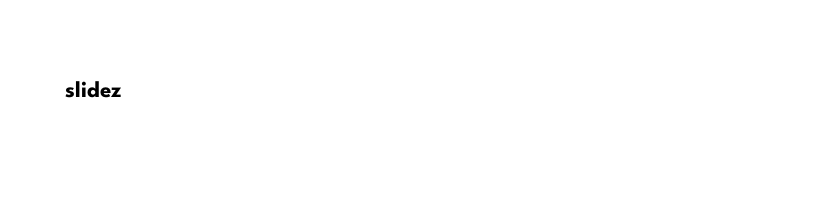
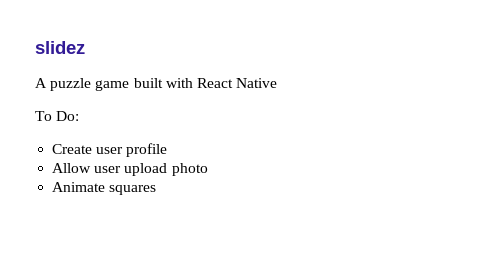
+ A puzzle game built with React Native
+ To Do:
+ Create user profile
+ Allow user upload photo
+ Animate squares

